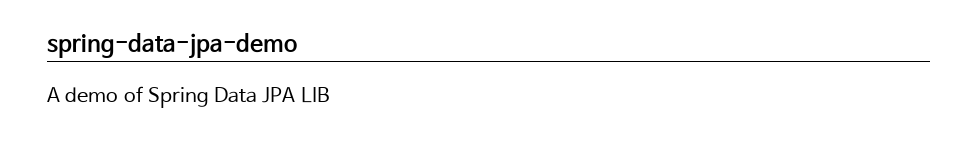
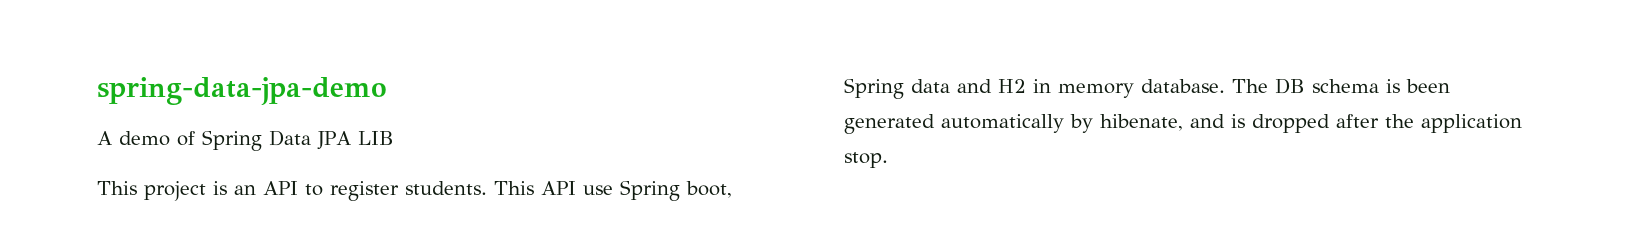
+ This project is an API to register students. This API use Spring boot, Spring data and H2 in memory database. The DB schema is been generated automatically by hibenate, and is dropped after the application stop.

